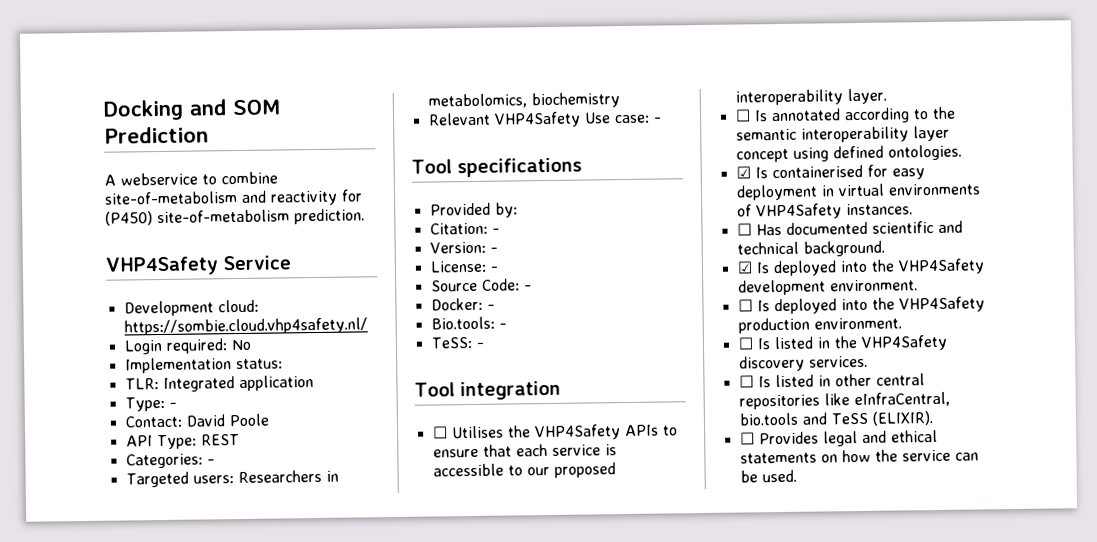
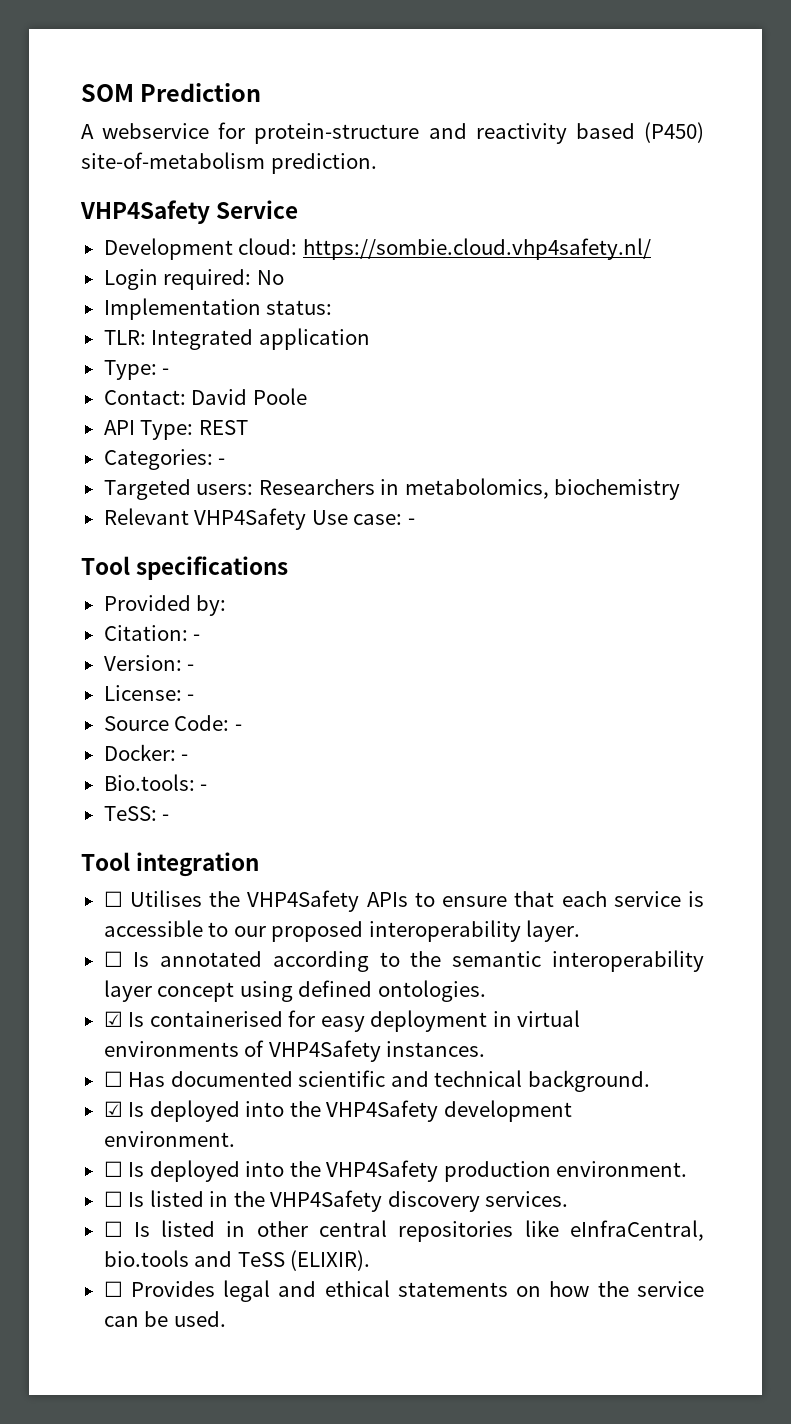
- Docking and SOM Prediction
+ SOM Prediction
- A webservice to combine site-of-metabolism and reactivity for (P450) site-of-metabolism prediction.
+ A webservice for protein-structure and reactivity based (P450) site-of-metabolism prediction.

